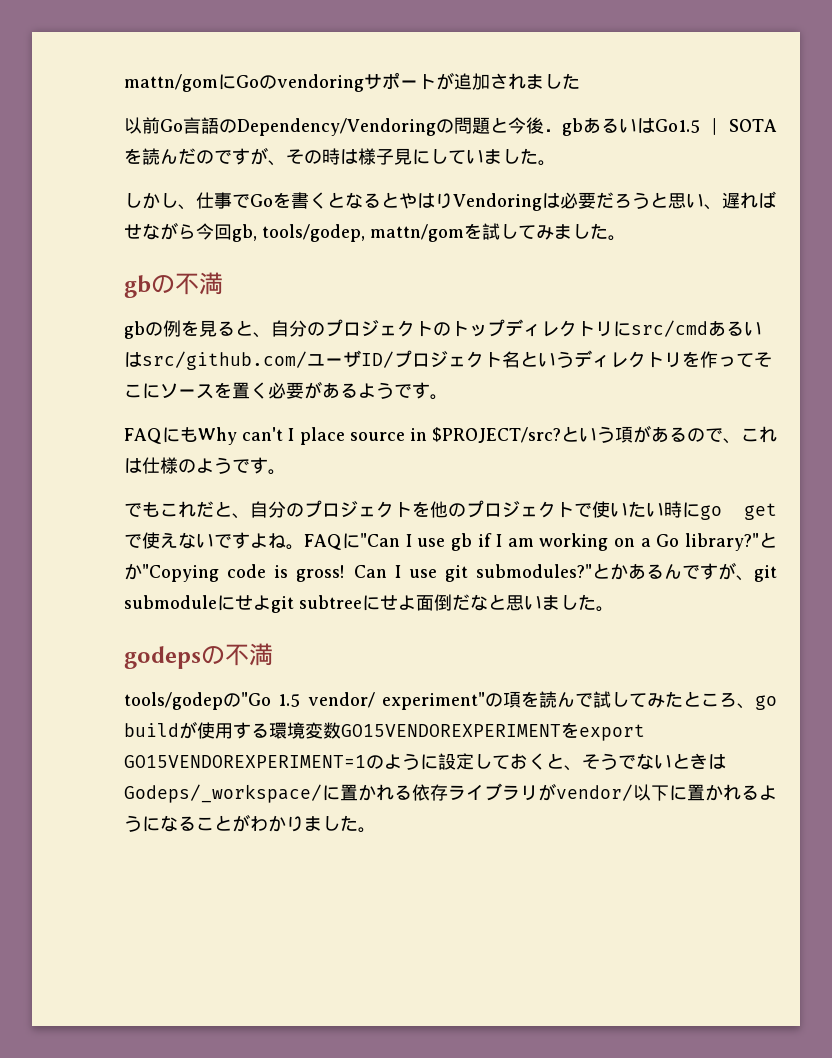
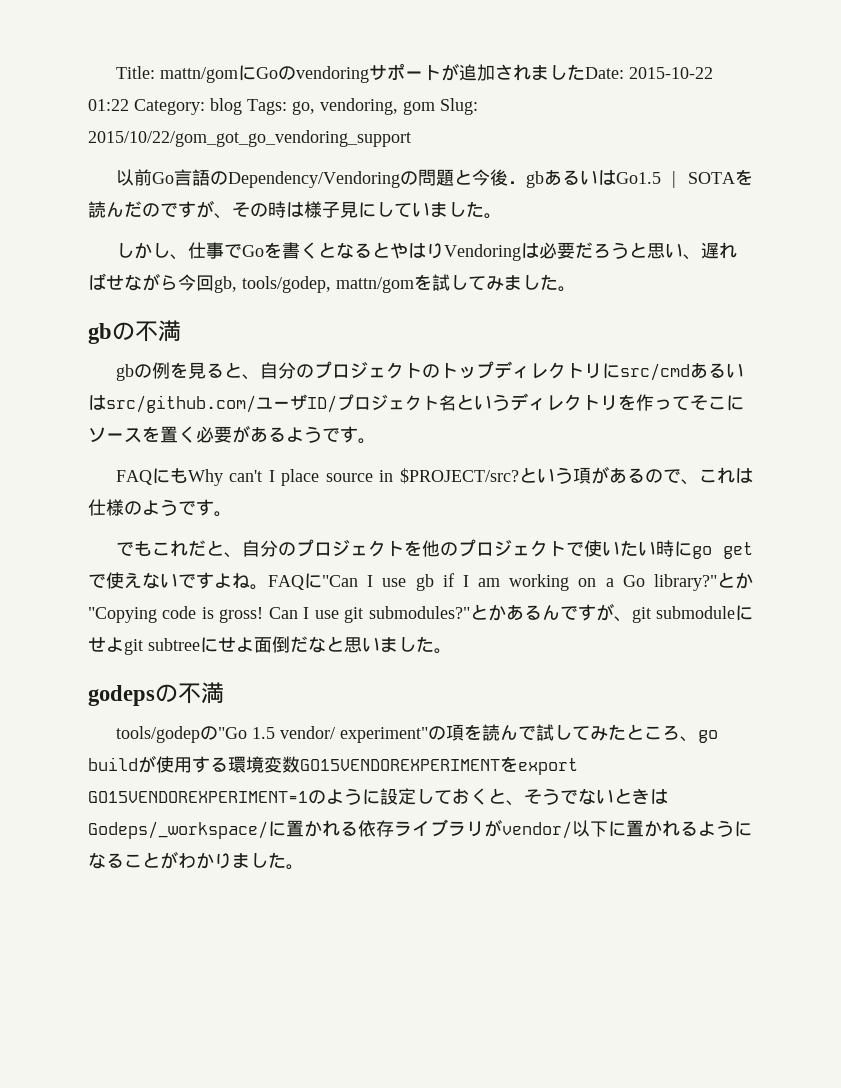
- mattn/gomにGoのvendoringサポートが追加されました
+ Title: mattn/gomにGoのvendoringサポートが追加されましたDate: 2015-10-22 01:22 Category: blog Tags: go, vendoring, gom Slug: 2015/10/22/gom_got_go_vendoring_support

